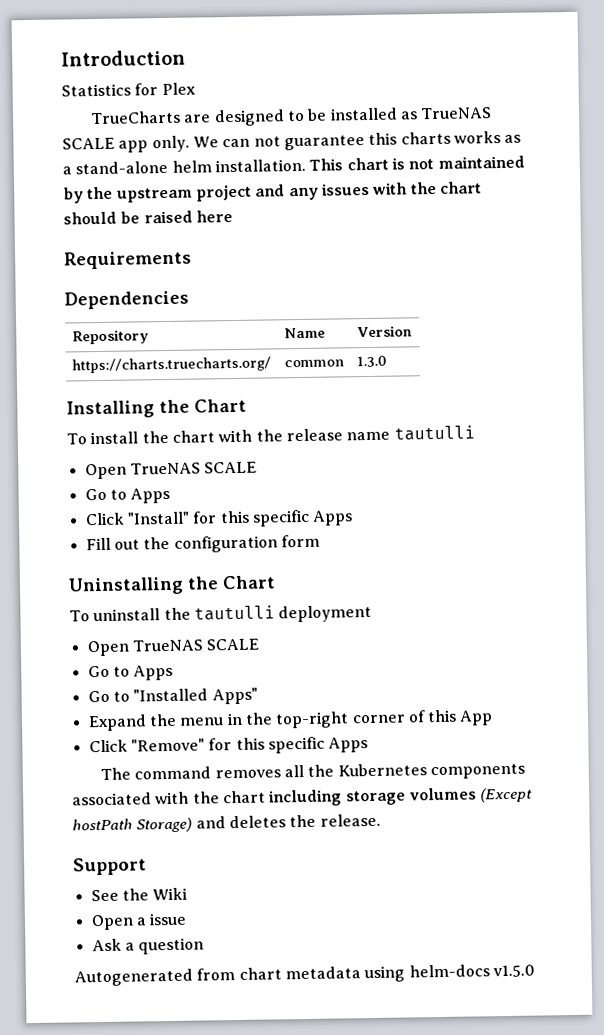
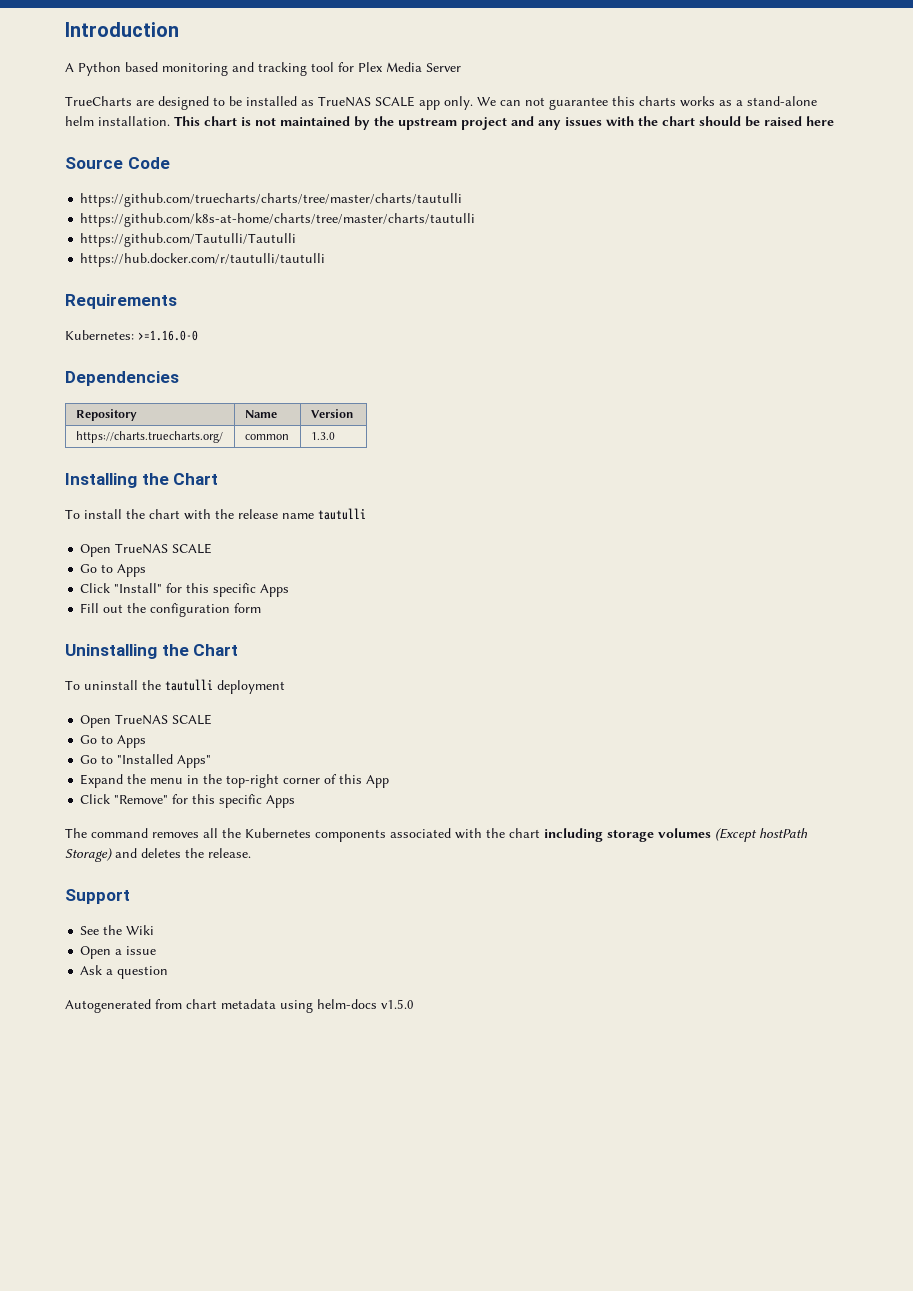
- Statistics for Plex
+ A Python based monitoring and tracking tool for Plex Media Server
+ Source Code
+ https://github.com/truecharts/charts/tree/master/charts/tautulli
+ https://github.com/k8s-at-home/charts/tree/master/charts/tautulli
+ https://github.com/Tautulli/Tautulli
+ https://hub.docker.com/r/tautulli/tautulli
+ Kubernetes: >=1.16.0-0

